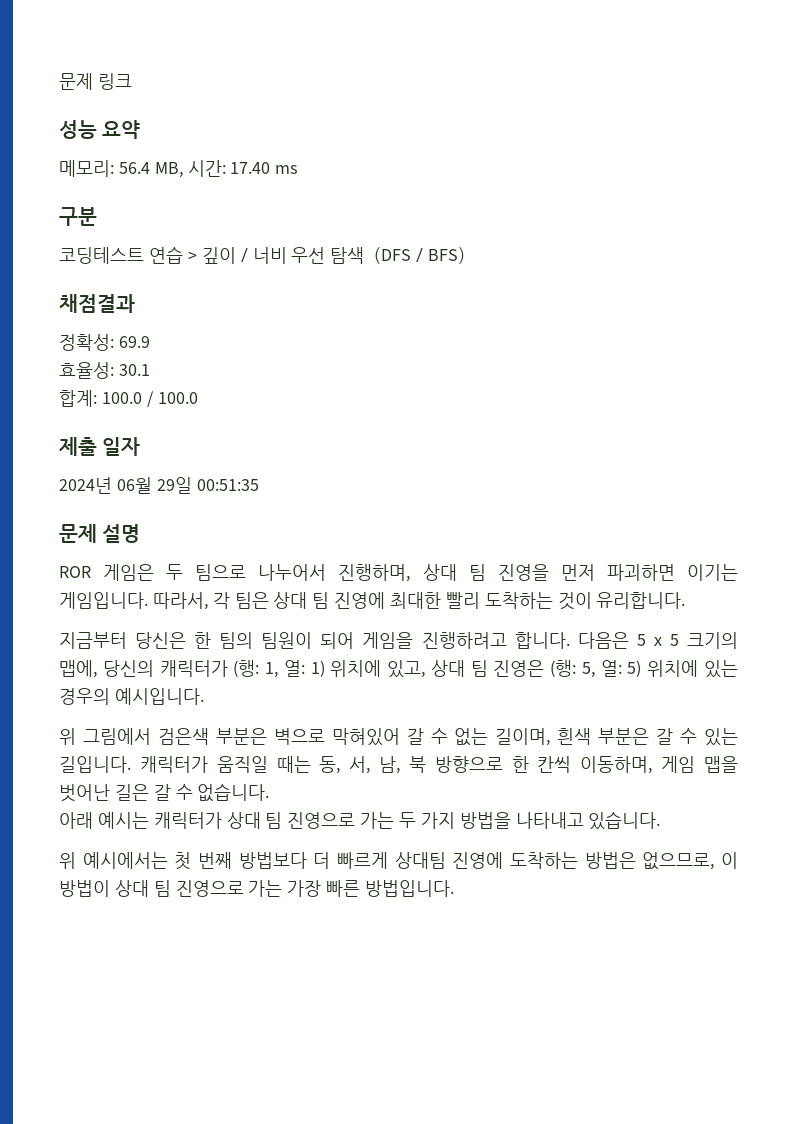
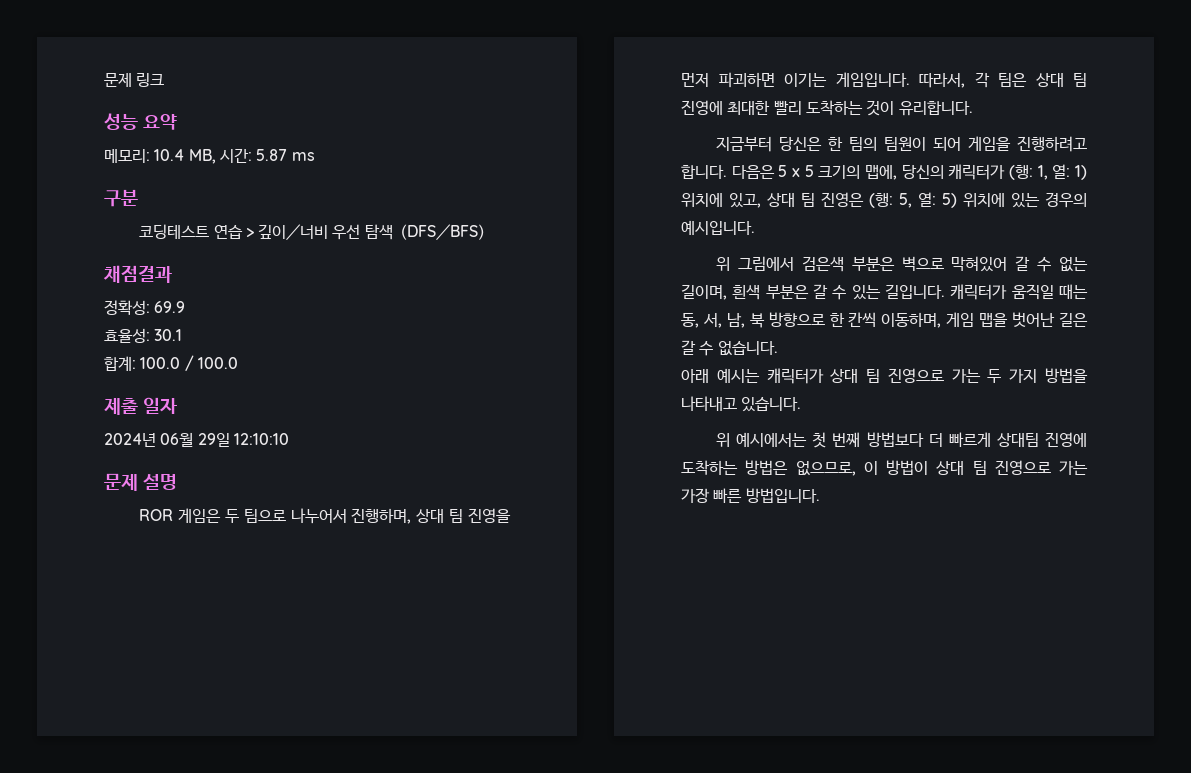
- 메모리: 56.4 MB, 시간: 17.40 ms
+ 메모리: 10.4 MB, 시간: 5.87 ms
- 2024년 06월 29일 00:51:35
+ 2024년 06월 29일 12:10:10

